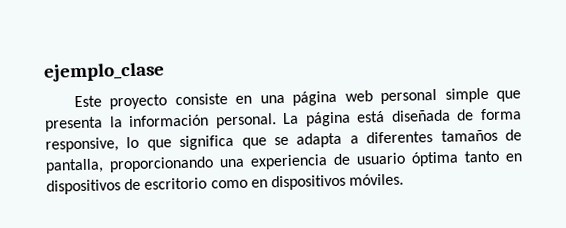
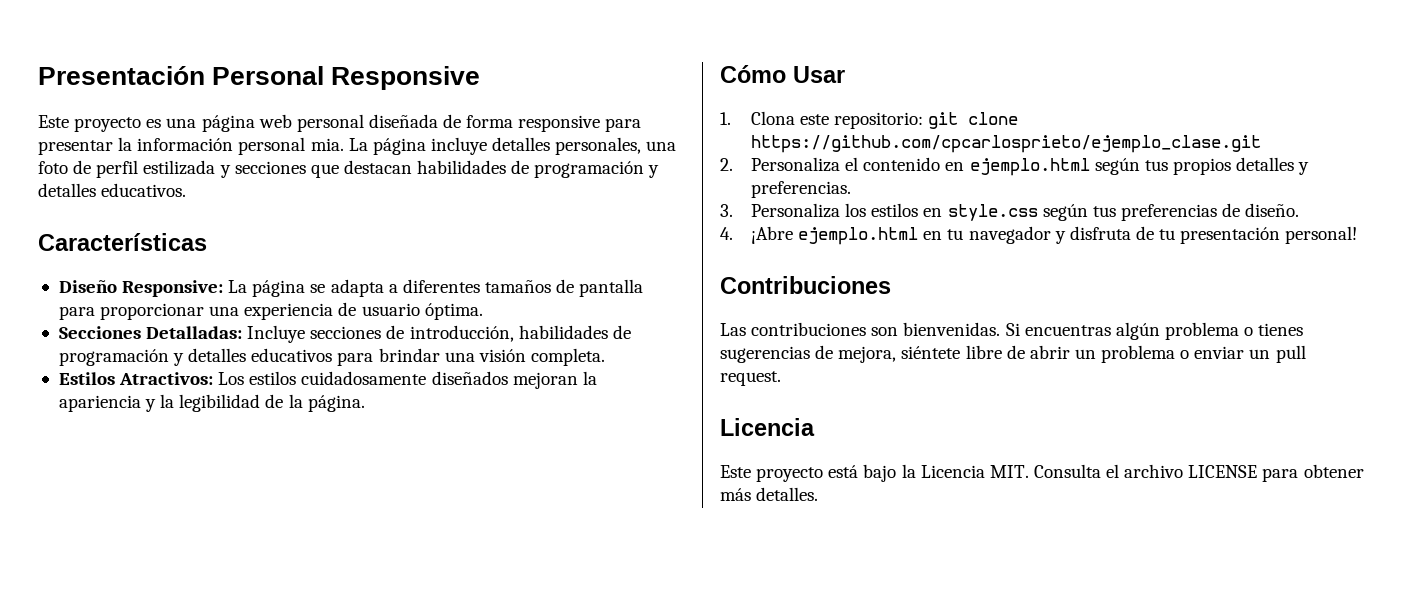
- ejemplo_clase
- Este proyecto consiste en una página web personal simple que presenta la información personal. La página está diseñada de forma responsive, lo que significa que se adapta a diferentes tamaños de pantalla, proporcionando una experiencia de usuario óptima tanto en dispositivos de escritorio como en dispositivos móviles.
+ Presentación Personal Responsive
+ Este proyecto es una página web personal diseñada de forma responsive para presentar la información personal mia. La página incluye detalles personales, una foto de perfil estilizada y secciones que destacan habilidades de programación y detalles educativos.
+ Características
+ Diseño Responsive: La página se adapta a diferentes tamaños de pantalla para proporcionar una experiencia de usuario óptima.
+ Secciones Detalladas: Incluye secciones de introducción, habilidades de programación y detalles educativos para brindar una visión completa.
+ Estilos Atractivos: Los estilos cuidadosamente diseñados mejoran la apariencia y la legibilidad de la página.
+ Cómo Usar
+ 1. Clona este repositorio: git clone https://github.com/cpcarlosprieto/ejemplo_clase.git
+ 2. Personaliza el contenido en ejemplo.html según tus propios detalles y preferencias.
+ 3. Personaliza los estilos en style.css según tus preferencias de diseño.
+ 4. ¡Abre ejemplo.html en tu navegador y disfruta de tu presentación personal!
+ Contribuciones
+ Las contribuciones son bienvenidas. Si encuentras algún problema o tienes sugerencias de mejora, siéntete libre de abrir un problema o enviar un pull request.
+ Licencia
+ Este proyecto está bajo la Licencia MIT. Consulta el archivo LICENSE para obtener más detalles.

